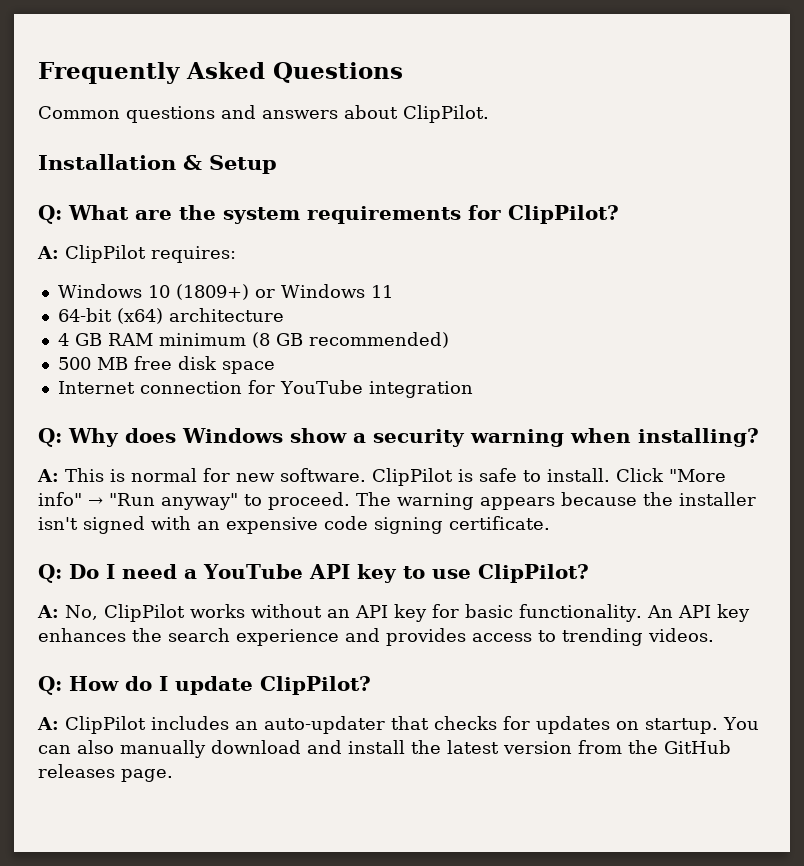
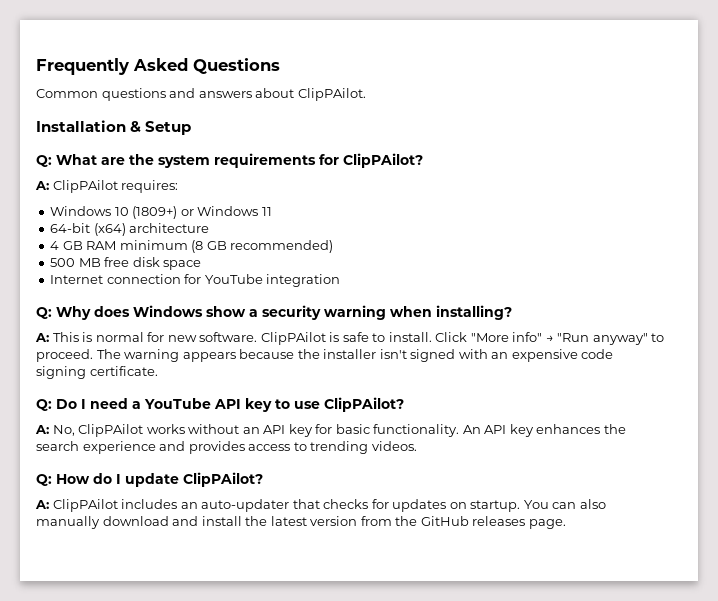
- Common questions and answers about ClipPilot.
+ Common questions and answers about ClipPAilot.
- Q: What are the system requirements for ClipPilot?
- A: ClipPilot requires:
+ Q: What are the system requirements for ClipPAilot?
+ A: ClipPAilot requires:
- ClipPilot is safe to install.
+ ClipPAilot is safe to install.
- Q: Do I need a YouTube API key to use ClipPilot?
+ Q: Do I need a YouTube API key to use ClipPAilot?
- A: No, ClipPilot works without an API key for basic functionality.
+ A: No, ClipPAilot works without an API key for basic functionality.
- Q: How do I update ClipPilot?
- A: ClipPilot includes an auto-updater that checks for updates on startup.
+ Q: How do I update ClipPAilot?
+ A: ClipPAilot includes an auto-updater that checks for updates on startup.

